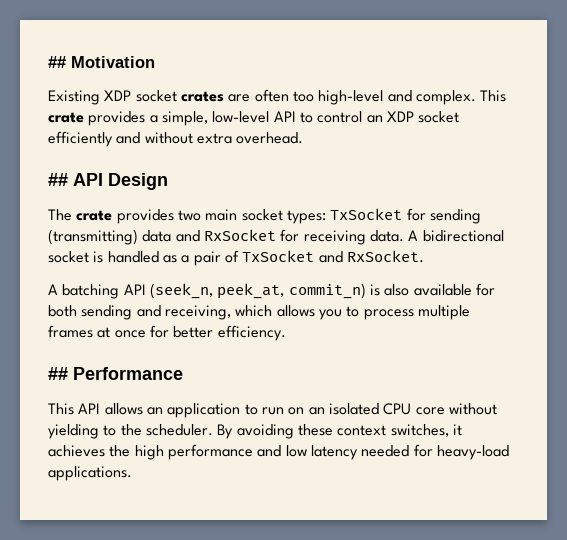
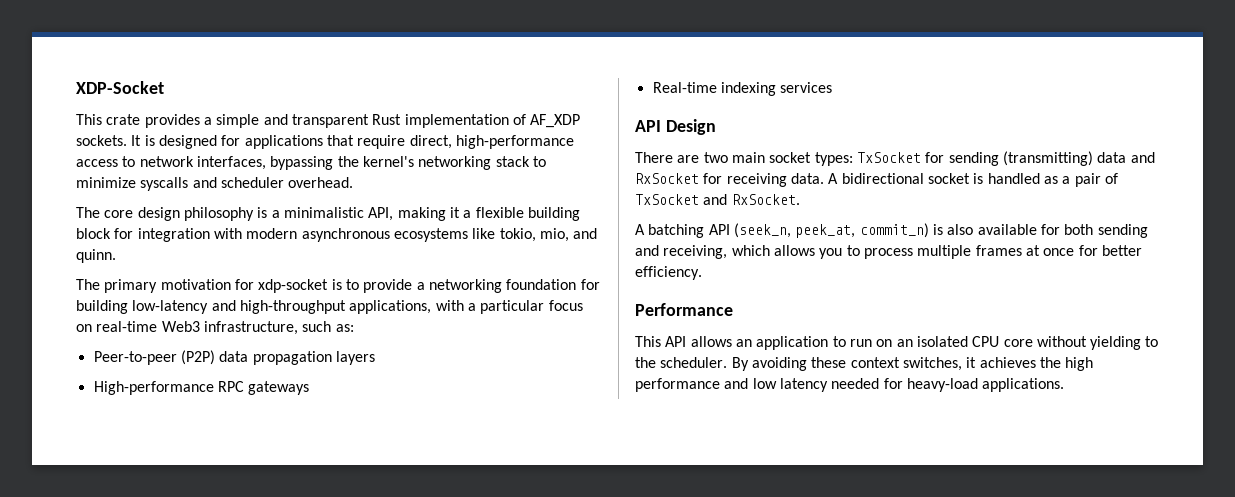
- ## Motivation
- Existing XDP socket crates are often too high-level and complex. This crate provides a simple, low-level API to control an XDP socket efficiently and without extra overhead.
- ## API Design
+ XDP-Socket
+ This crate provides a simple and transparent Rust implementation of AF_XDP sockets. It is designed for applications that require direct, high-performance access to network interfaces, bypassing the kernel's networking stack to minimize syscalls and scheduler overhead.
+ The core design philosophy is a minimalistic API, making it a flexible building block for integration with modern asynchronous ecosystems like tokio, mio, and quinn.
+ The primary motivation for xdp-socket is to provide a networking foundation for building low-latency and high-throughput applications, with a particular focus on real-time Web3 infrastructure, such as:
+ Peer-to-peer (P2P) data propagation layers
+ High-performance RPC gateways
+ Real-time indexing services
+ API Design
- The crate provides two main socket types: TxSocket for sending (transmitting) data and RxSocket for receiving data.
+ There are two main socket types: TxSocket for sending (transmitting) data and RxSocket for receiving data.
- ## Performance
+ Performance

